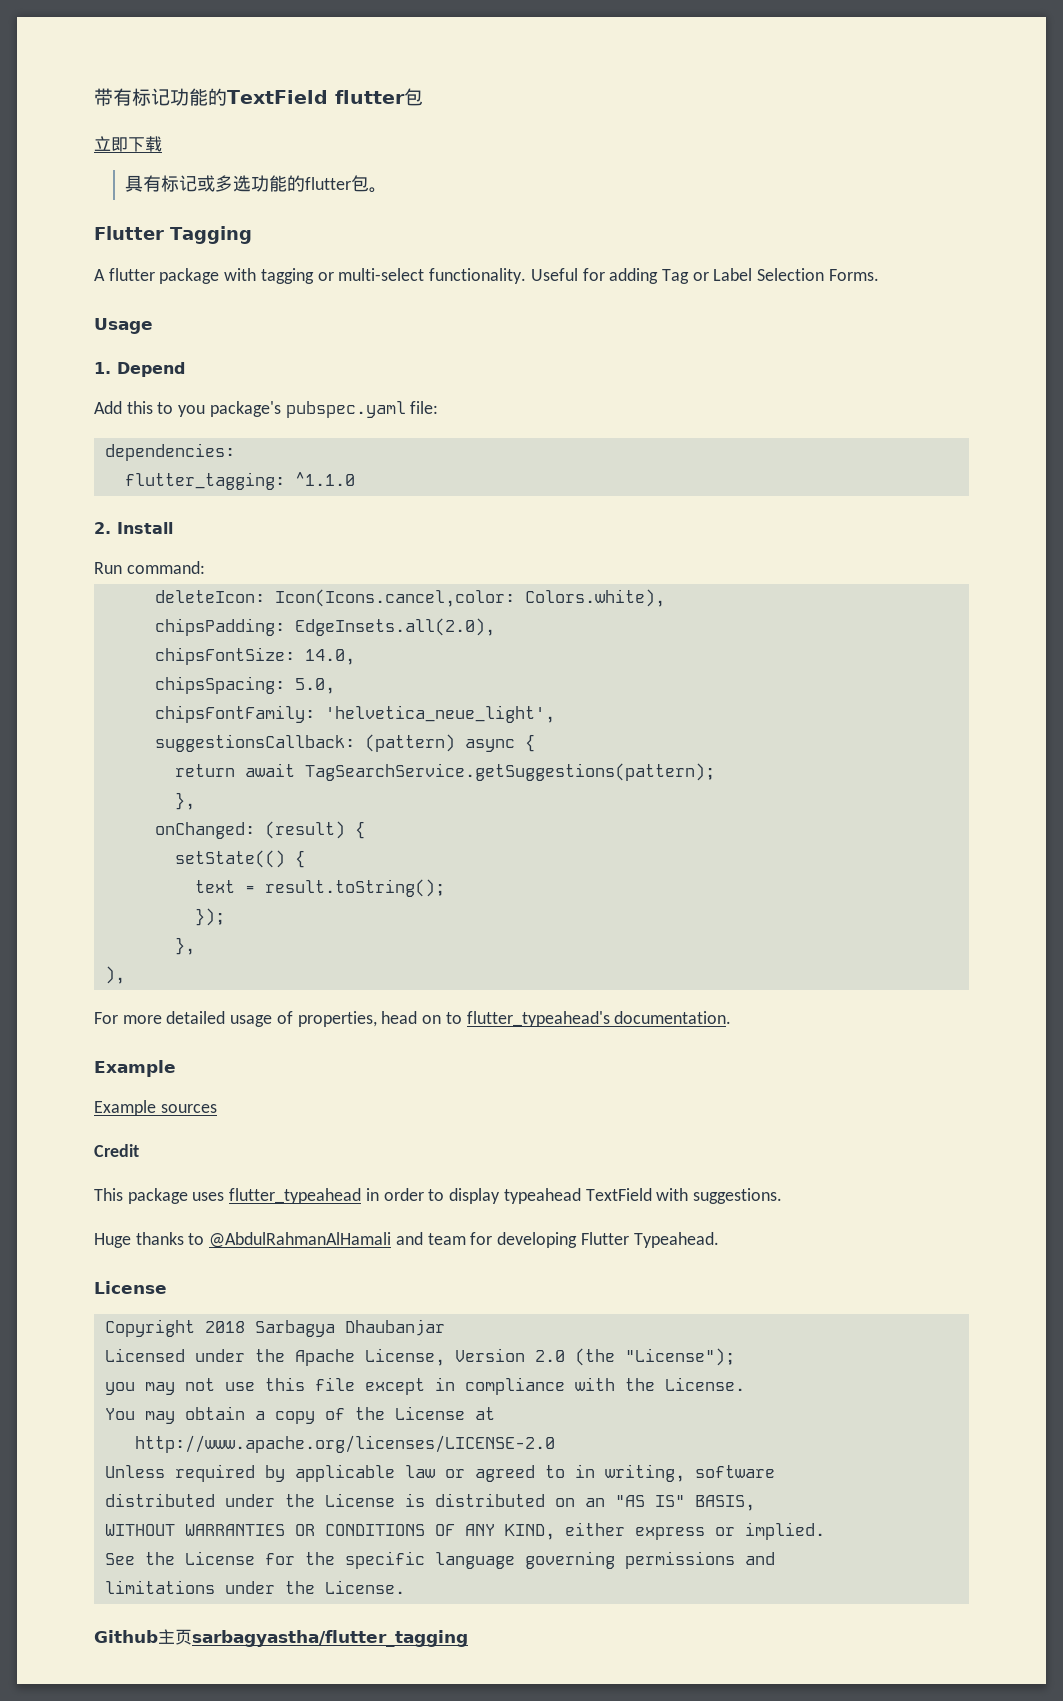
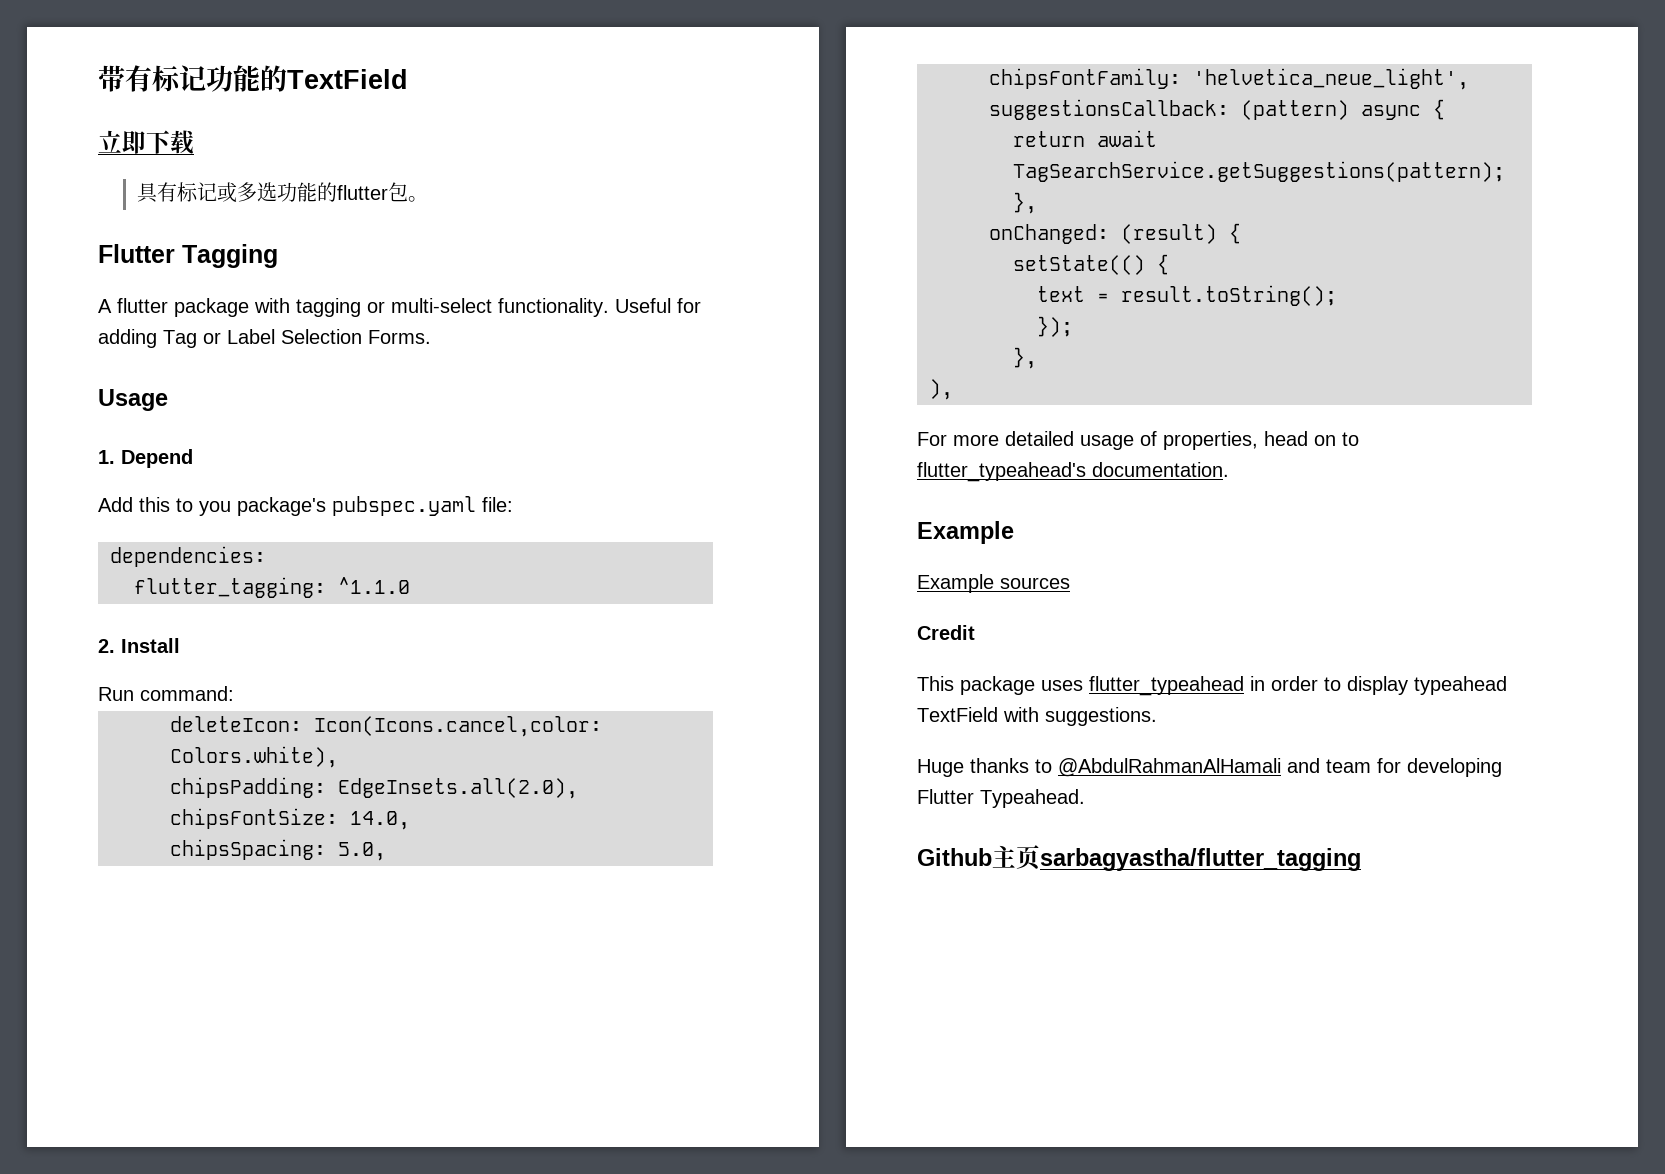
- 带有标记功能的TextField flutter包
+ 带有标记功能的TextField
  Huge thanks to @AbdulRahmanAlHamali and team for developing Flutter Typeahead.
- License
- Copyright 2018 Sarbagya Dhaubanjar
- Licensed under the Apache License, Version 2.0 (the "License");
- you may not use this file except in compliance with the License.
- You may obtain a copy of the License at
- http://www.apache.org/licenses/LICENSE-2.0
- Unless required by applicable law or agreed to in writing, software
- distributed under the License is distributed on an "AS IS" BASIS,
- WITHOUT WARRANTIES OR CONDITIONS OF ANY KIND, either express or implied.
- See the License for the specific language governing permissions and
- limitations under the License.

